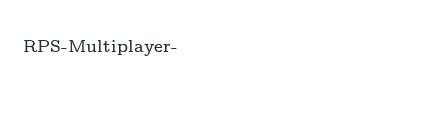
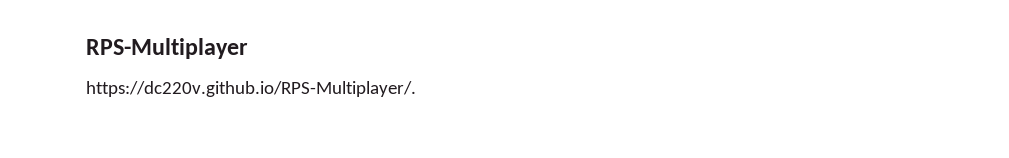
- RPS-Multiplayer-
+ RPS-Multiplayer
+ https://dc220v.github.io/RPS-Multiplayer/.

